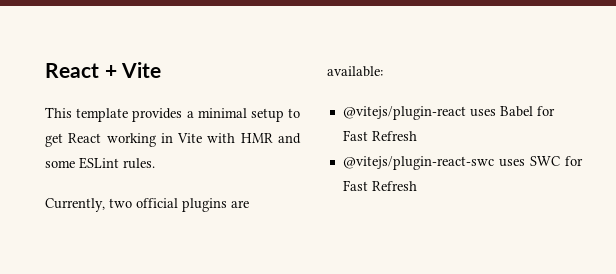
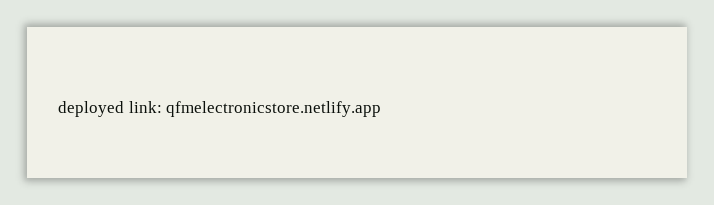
- React + Vite
- This template provides a minimal setup to get React working in Vite with HMR and some ESLint rules.
- Currently, two official plugins are available:
- @vitejs/plugin-react uses Babel for Fast Refresh
- @vitejs/plugin-react-swc uses SWC for Fast Refresh
+ deployed link: qfmelectronicstore.netlify.app

